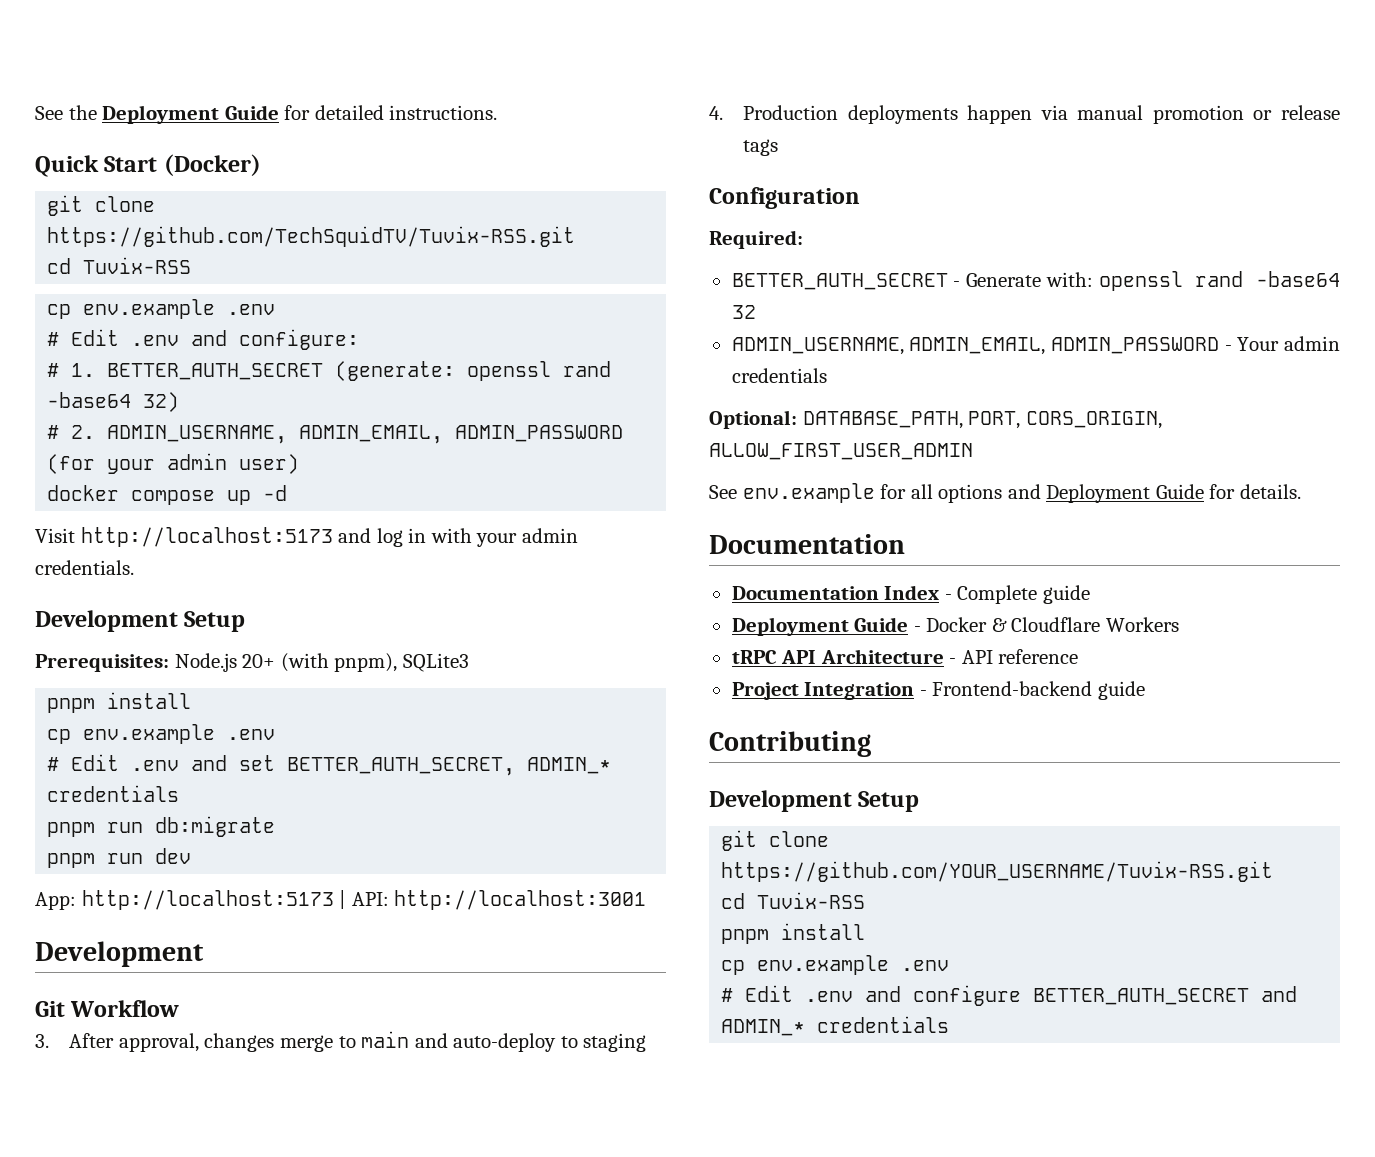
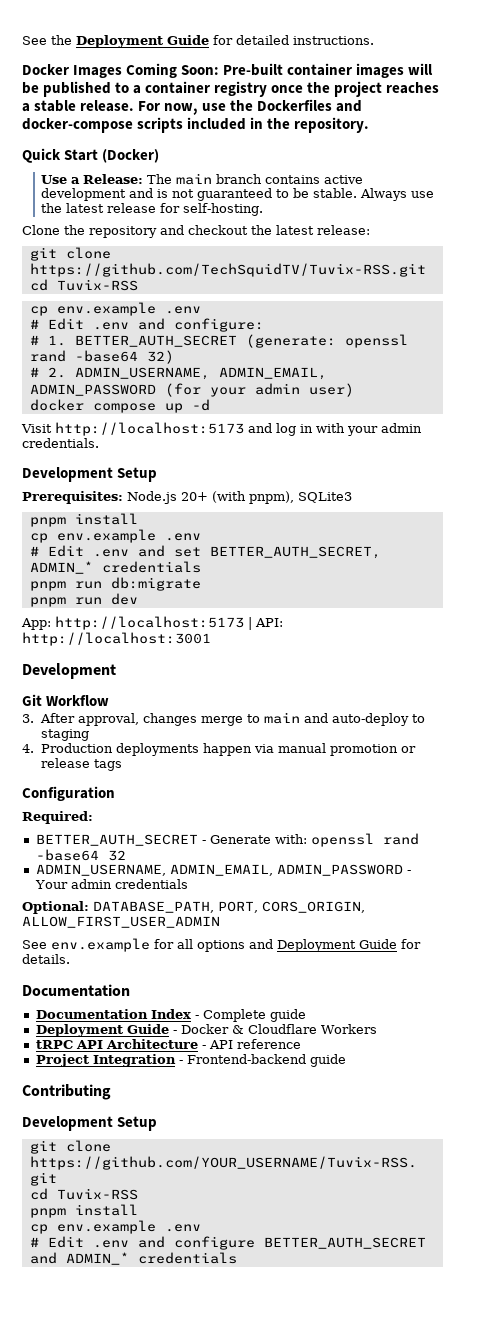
+ Docker Images Coming Soon: Pre-built container images will be published to a container registry once the project reaches a stable release. For now, use the Dockerfiles and docker-compose scripts included in the repository.
  Quick Start (Docker)
+ Use a Release: The main branch contains active development and is not guaranteed to be stable. Always use the latest release for self-hosting.
+ Clone the repository and checkout the latest release:

